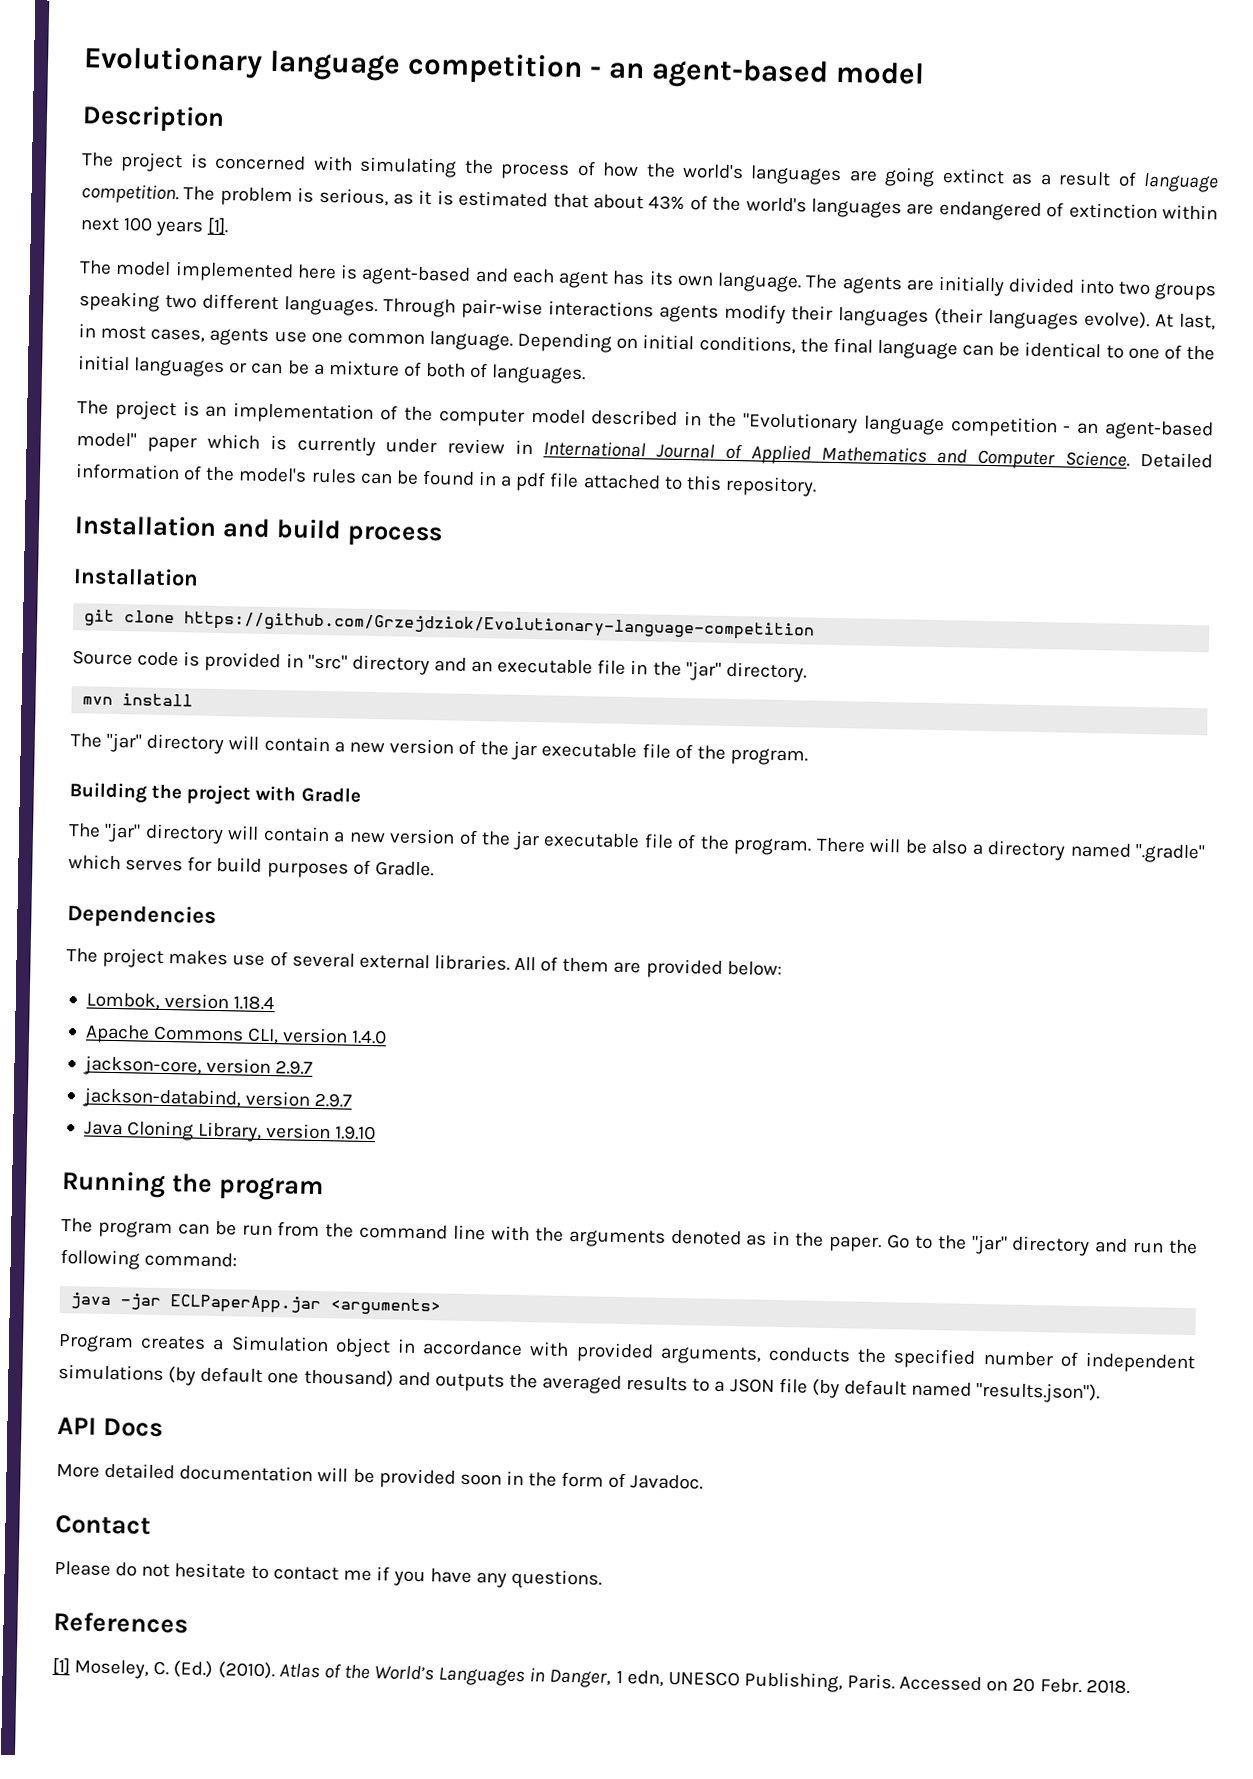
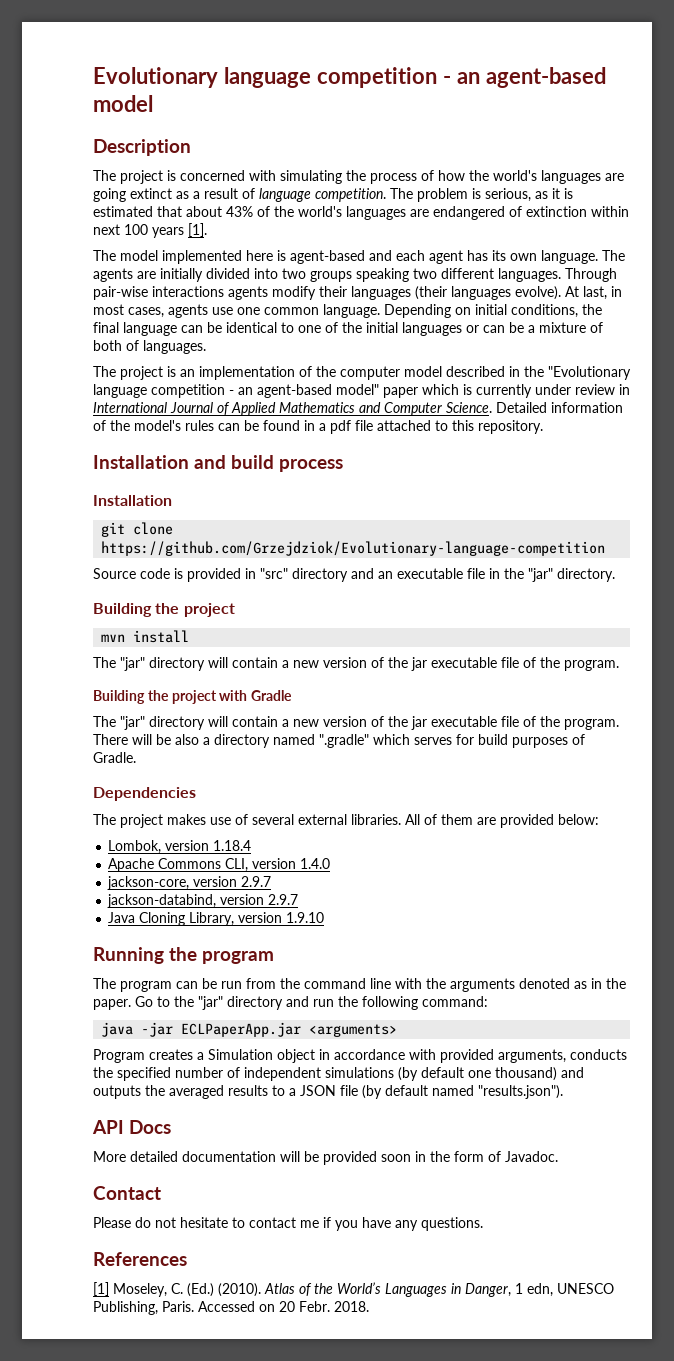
  Source code is provided in "src" directory and an executable file in the "jar" directory.
+ Building the project

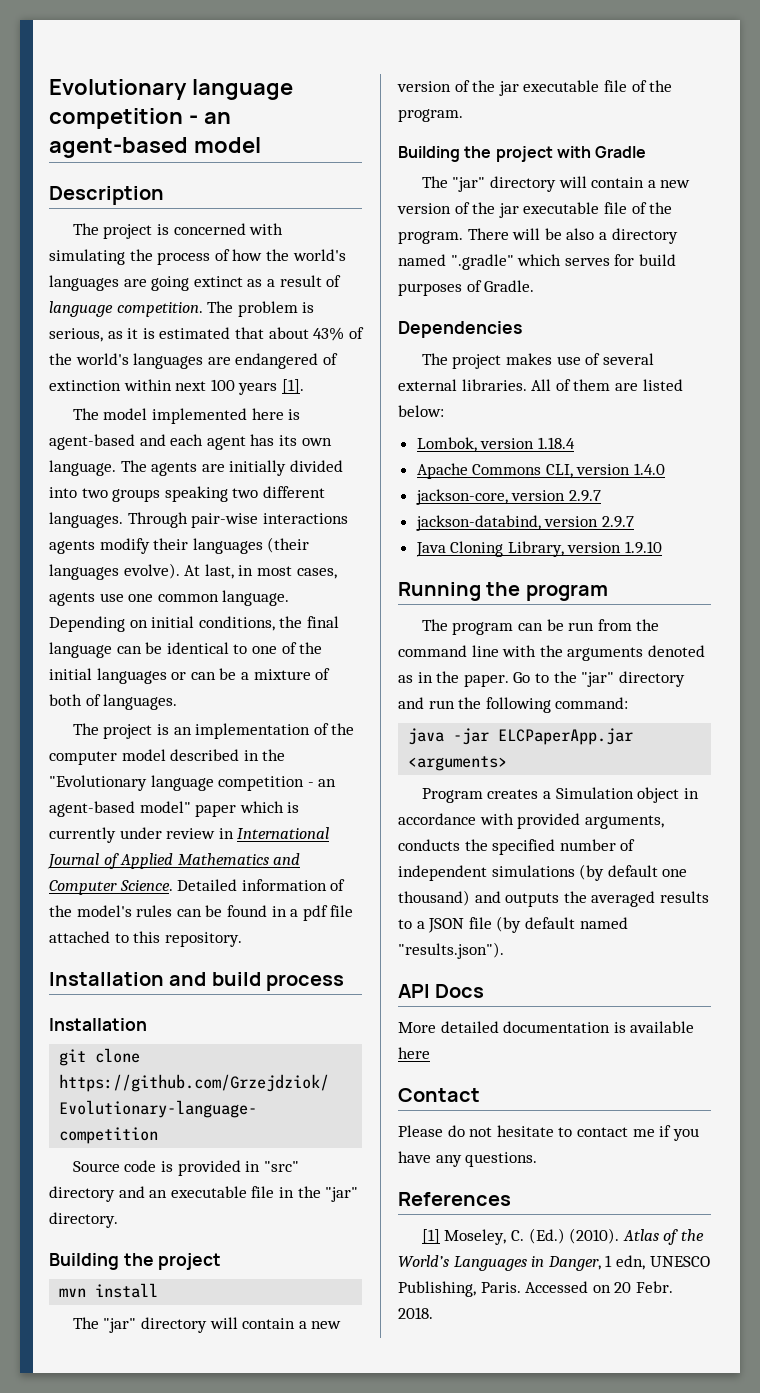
- All of them are provided below:
+ All of them are listed below:
- java -jar ECLPaperApp.jar <arguments>
+ java -jar ELCPaperApp.jar <arguments>
- More detailed documentation will be provided soon in the form of Javadoc.
+ More detailed documentation is available here

